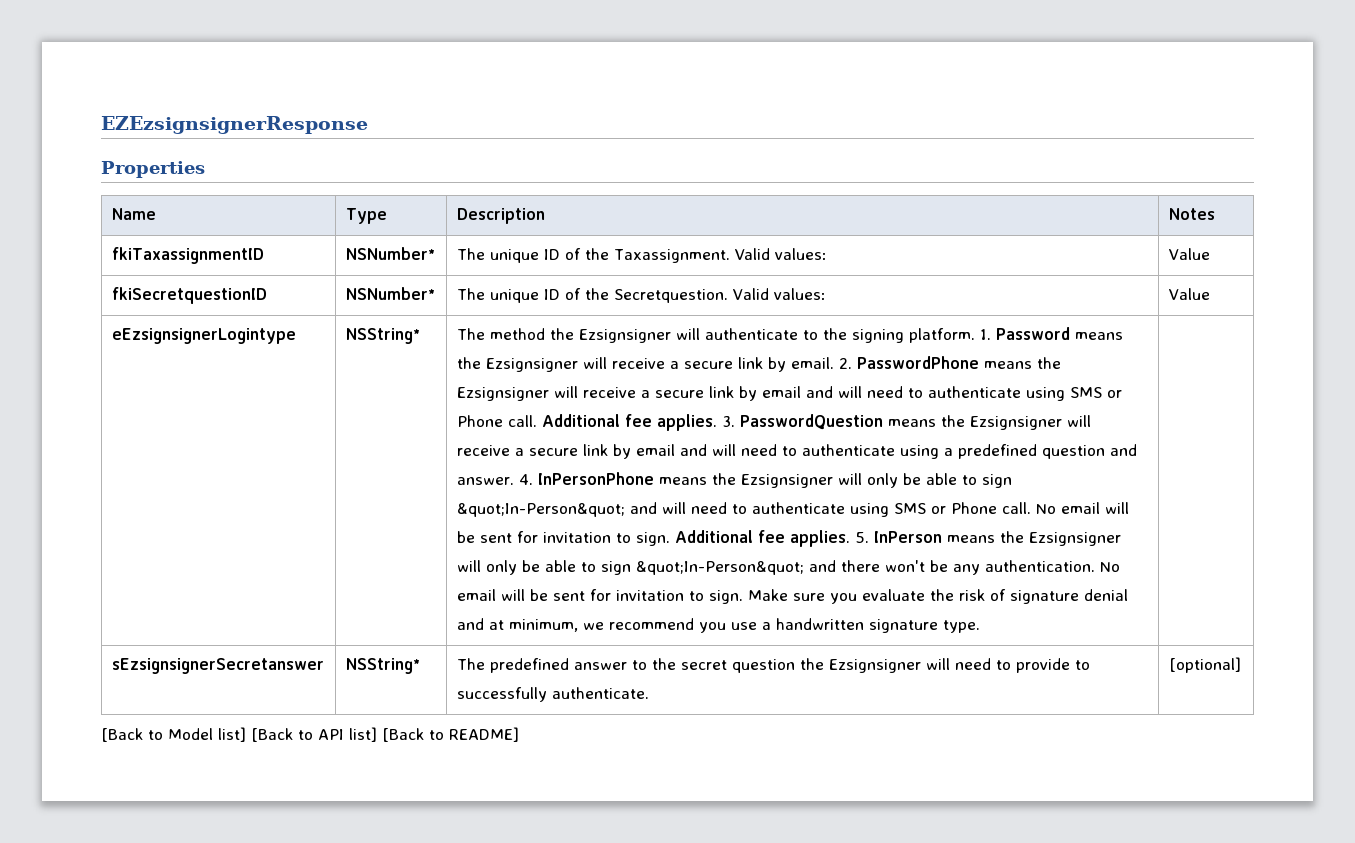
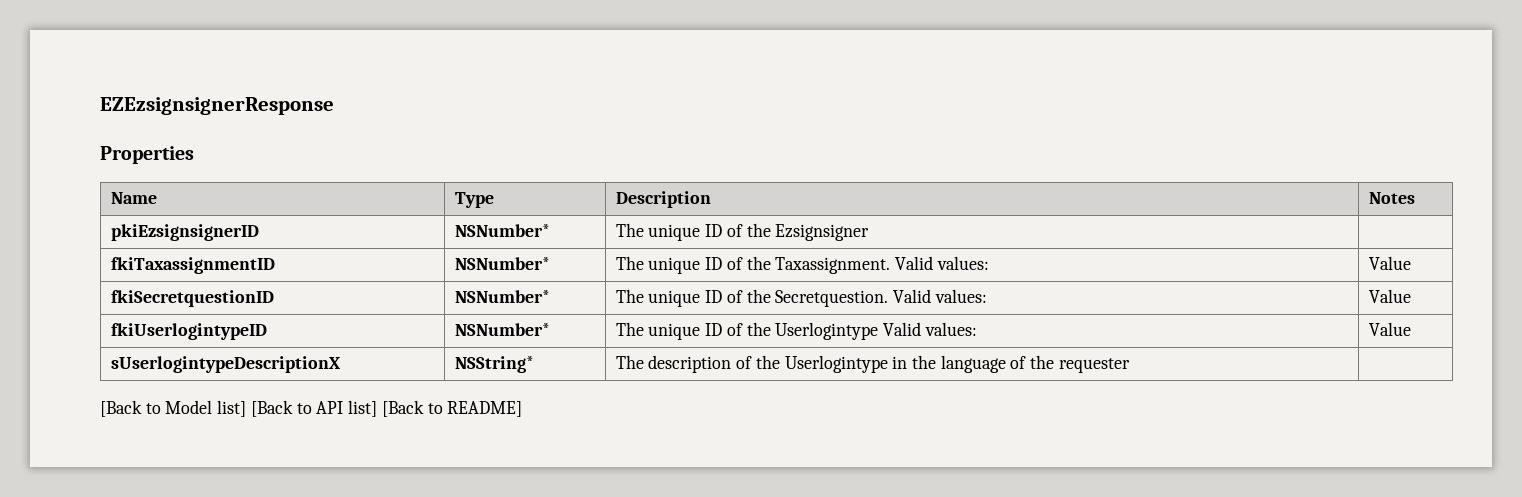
+ pkiEzsignsignerID | NSNumber* | The unique ID of the Ezsignsigner |
- eEzsignsignerLogintype | NSString* | The method the Ezsignsigner will authenticate to the signing platform. 1. Password means the Ezsignsigner will receive a secure link by email. 2. PasswordPhone means the Ezsignsigner will receive a secure link by email and will need to authenticate using SMS or Phone call. Additional fee applies. 3. PasswordQuestion means the Ezsignsigner will receive a secure link by email and will need to authenticate using a predefined question and answer. 4. InPersonPhone means the Ezsignsigner will only be able to sign &quot;In-Person&quot; and will need to authenticate using SMS or Phone call. No email will be sent for invitation to sign. Additional fee applies. 5. InPerson means the Ezsignsigner will only be able to sign &quot;In-Person&quot; and there won't be any authentication. No email will be sent for invitation to sign. Make sure you evaluate the risk of signature denial and at minimum, we recommend you use a handwritten signature type. |
- sEzsignsignerSecretanswer | NSString* | The predefined answer to the secret question the Ezsignsigner will need to provide to successfully authenticate. | [optional]
+ fkiUserlogintypeID | NSNumber* | The unique ID of the Userlogintype Valid values: | Value
+ sUserlogintypeDescriptionX | NSString* | The description of the Userlogintype in the language of the requester |

